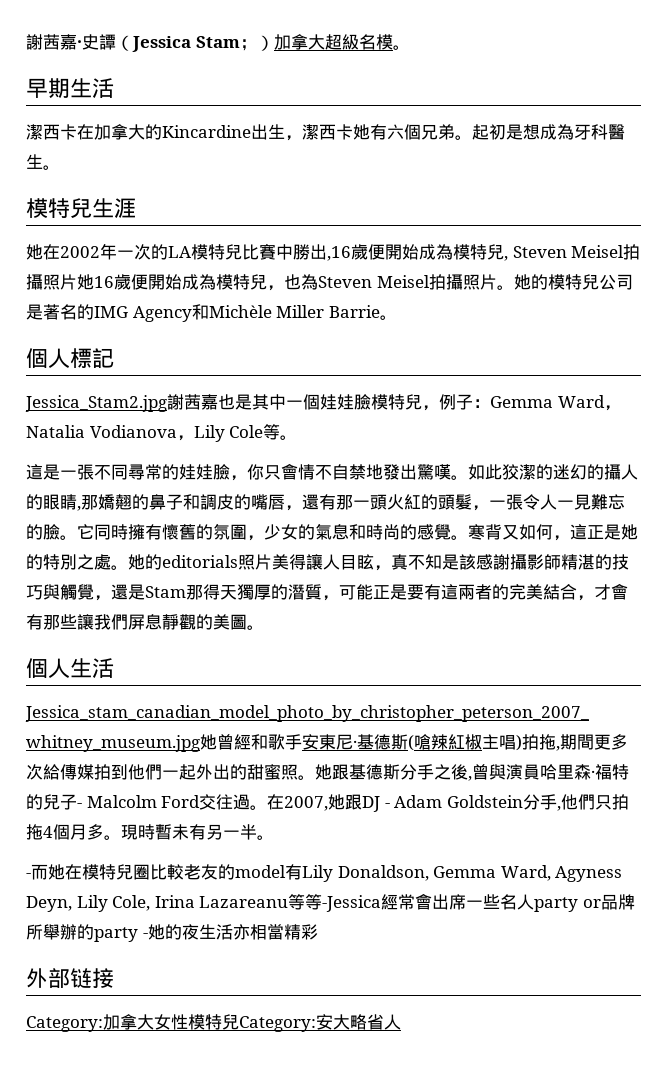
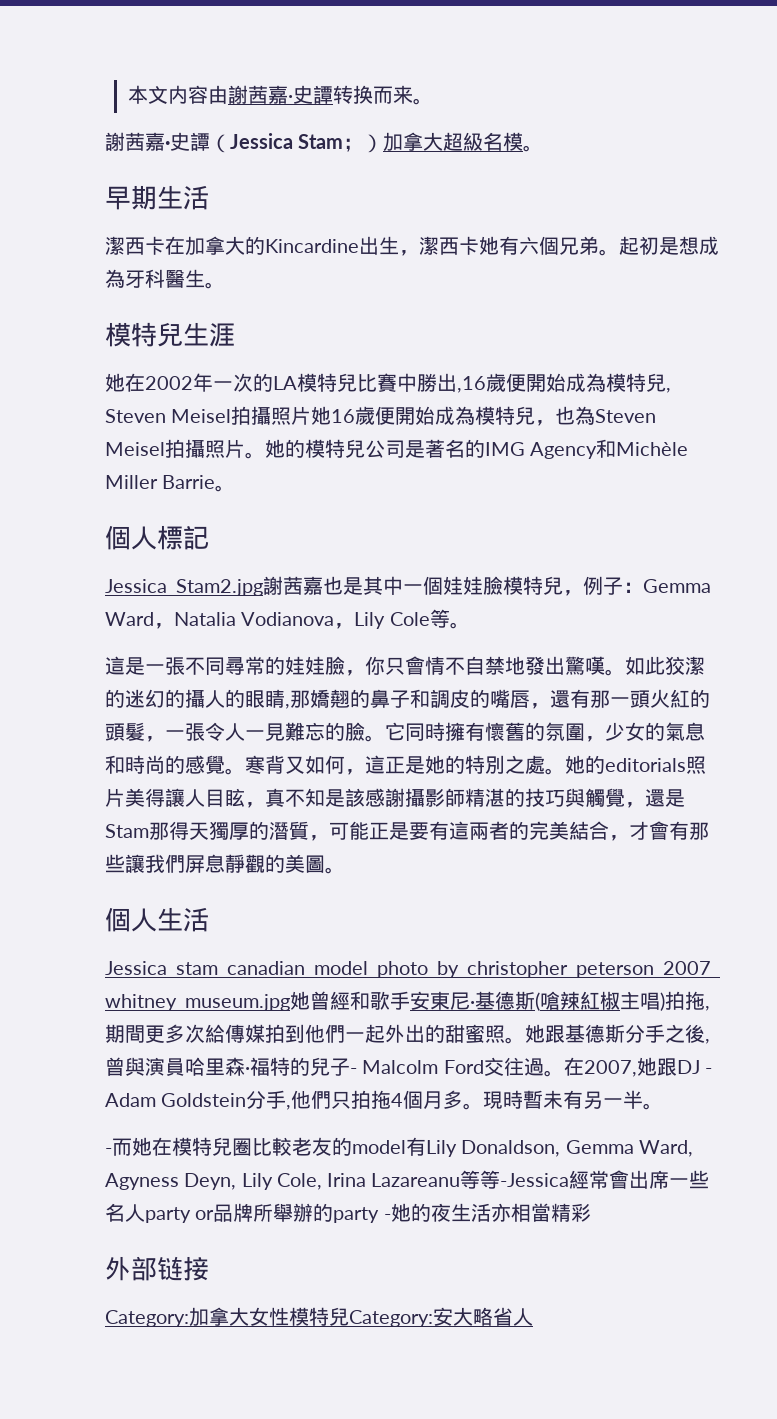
+ 本文内容由謝茜嘉·史譚转换而来。

